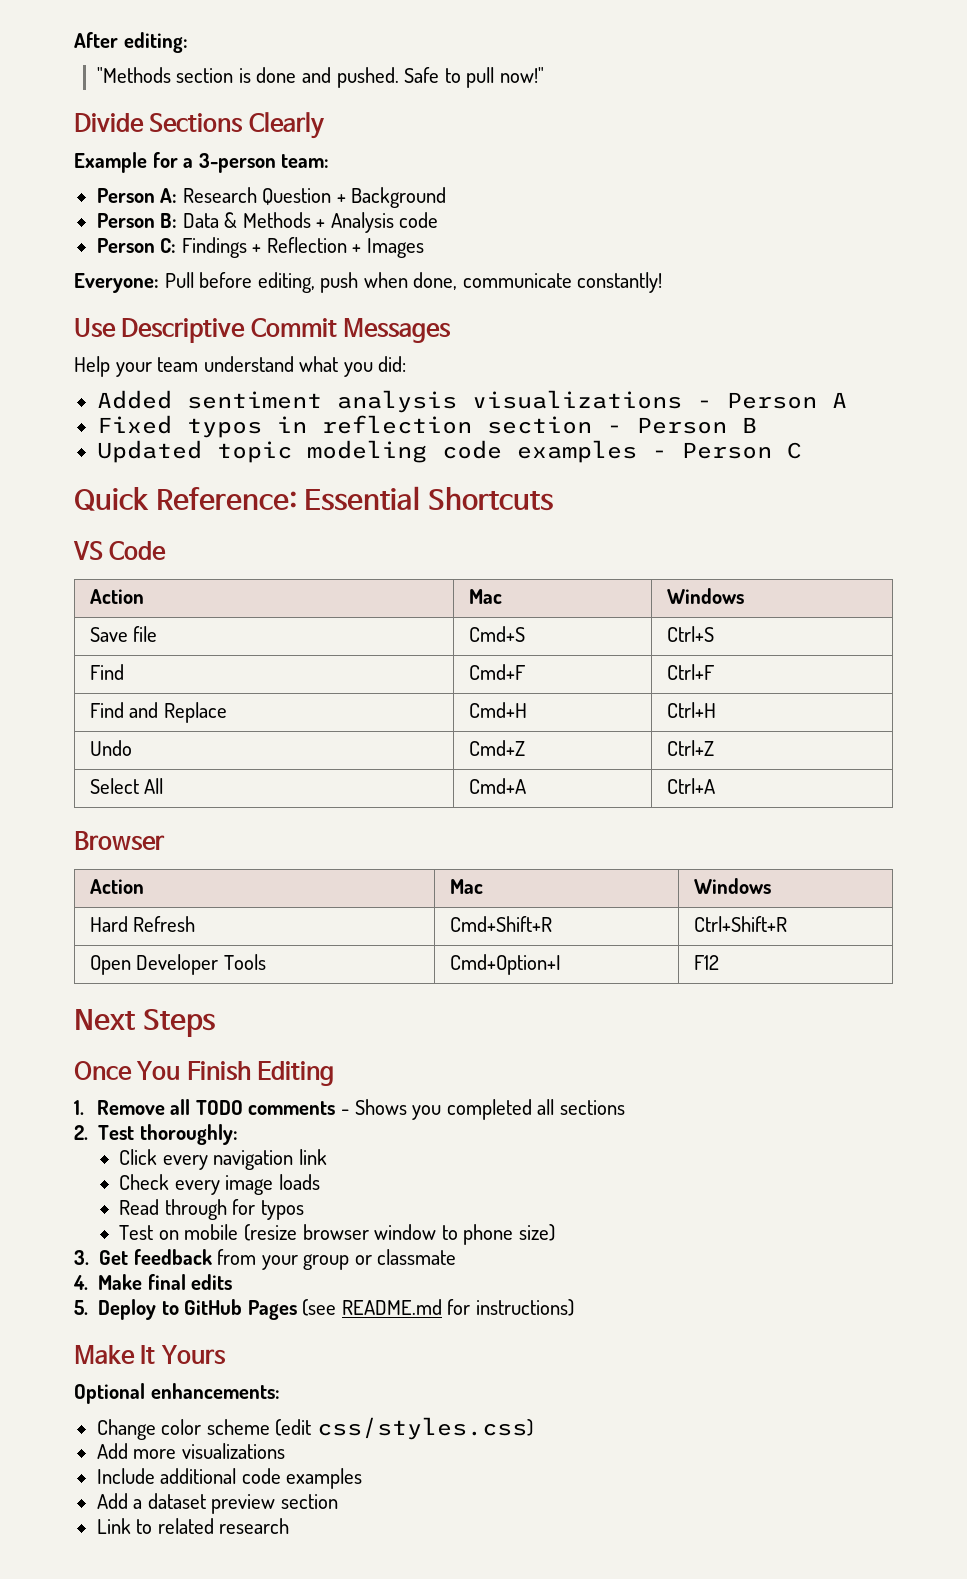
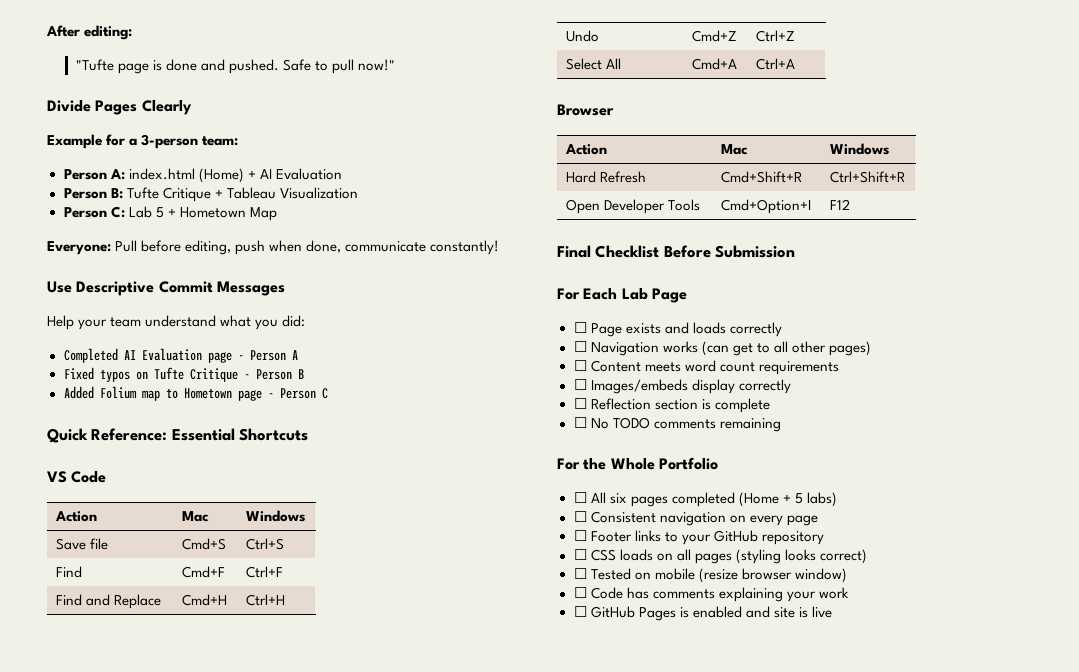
- "Methods section is done and pushed.
+ "Tufte page is done and pushed.
- Divide Sections Clearly
+ Divide Pages Clearly
- Person A: Research Question + Background
- Person B: Data & Methods + Analysis code
- Person C: Findings + Reflection + Images
+ Person A: index.html (Home) + AI Evaluation
+ Person B: Tufte Critique + Tableau Visualization
+ Person C: Lab 5 + Hometown Map
- Added sentiment analysis visualizations - Person A
+ Completed AI Evaluation page - Person A
- Fixed typos in reflection section - Person B
+ Fixed typos on Tufte Critique - Person B
- Updated topic modeling code examples - Person C
+ Added Folium map to Hometown page - Person C
- Next Steps
- Once You Finish Editing
- 1. Remove all TODO comments - Shows you completed all sections
- 2. Test thoroughly:
- Click every navigation link
- Check every image loads
- Read through for typos
- Test on mobile (resize browser window to phone size)
- 3. Get feedback from your group or classmate
- 4. Make final edits
- 5. Deploy to GitHub Pages (see README.md for instructions)
- Make It Yours
- Optional enhancements:
- Change color scheme (edit css/styles.css)
- Add more visualizations
- Include additional code examples
- Add a dataset preview section
- Link to related research
+ Final Checklist Before Submission
+ For Each Lab Page
+ ☐ Page exists and loads correctly
+ ☐ Navigation works (can get to all other pages)
+ ☐ Content meets word count requirements
+ ☐ Images/embeds display correctly
+ ☐ Reflection section is complete
+ ☐ No TODO comments remaining
+ For the Whole Portfolio
+ ☐ All six pages completed (Home + 5 labs)
+ ☐ Consistent navigation on every page
+ ☐ Footer links to your GitHub repository
+ ☐ CSS loads on all pages (styling looks correct)
+ ☐ Tested on mobile (resize browser window)
+ ☐ Code has comments explaining your work
+ ☐ GitHub Pages is enabled and site is live

